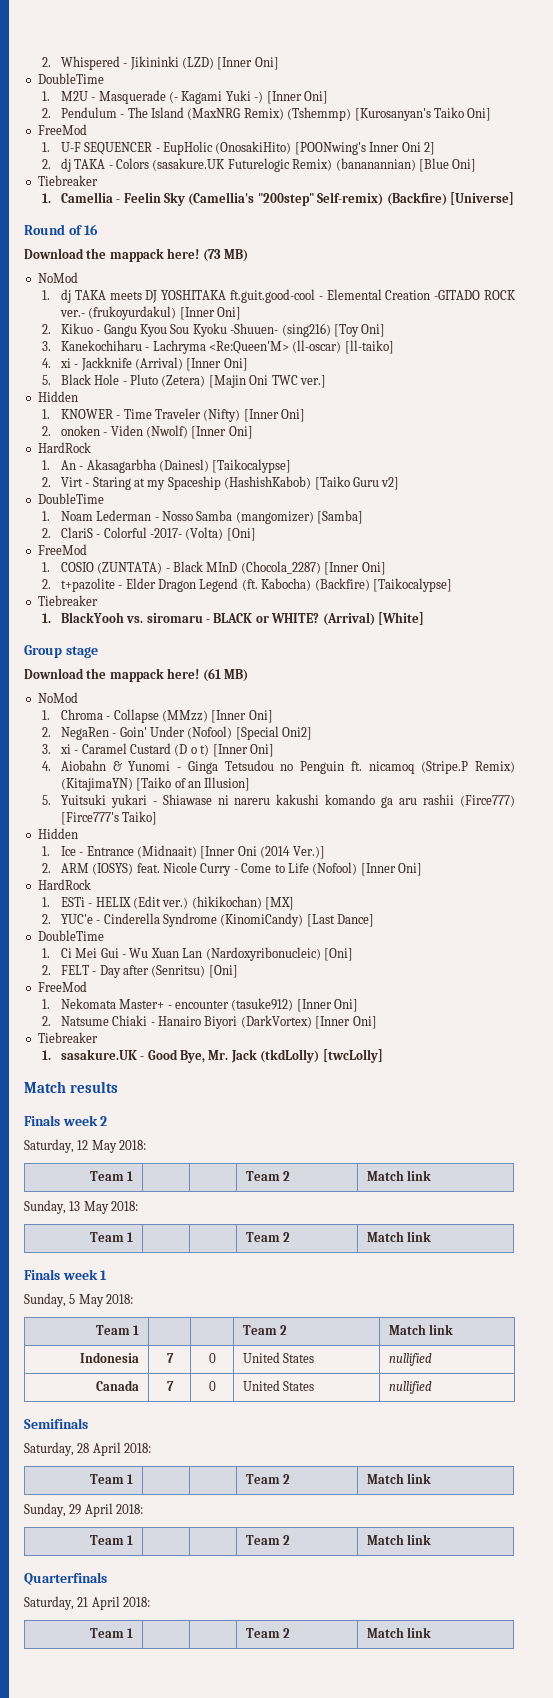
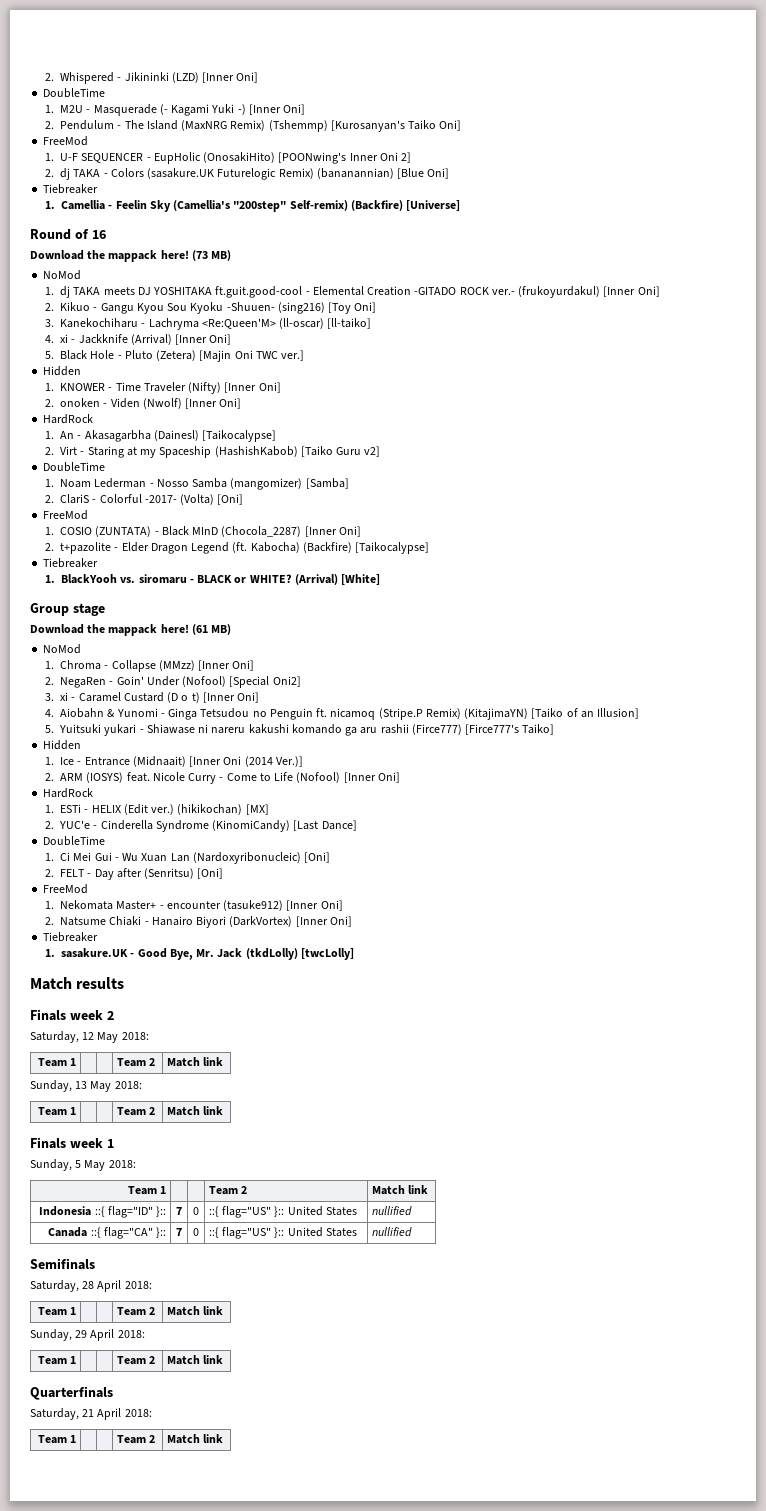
- Indonesia | 7 | 0 | United States | nullified
+ Indonesia ::{ flag="ID" }:: | 7 | 0 | ::{ flag="US" }:: United States | nullified
- Canada | 7 | 0 | United States | nullified
+ Canada ::{ flag="CA" }:: | 7 | 0 | ::{ flag="US" }:: United States | nullified

